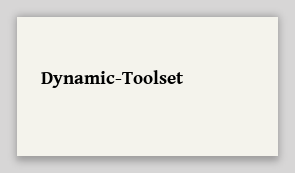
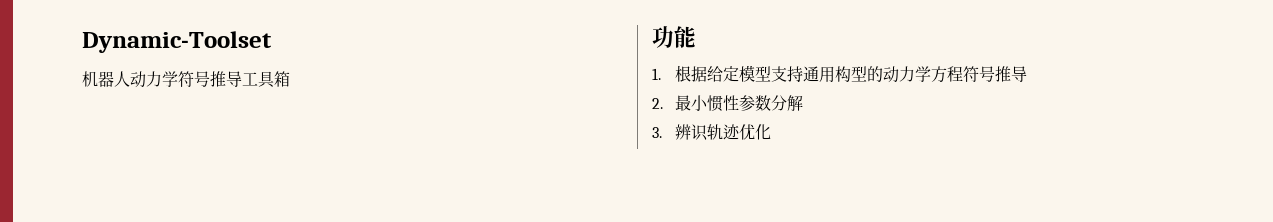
+ 机器人动力学符号推导工具箱
+ 功能
+ 1.根据给定模型支持通用构型的动力学方程符号推导
+ 2.最小惯性参数分解
+ 3.辨识轨迹优化

